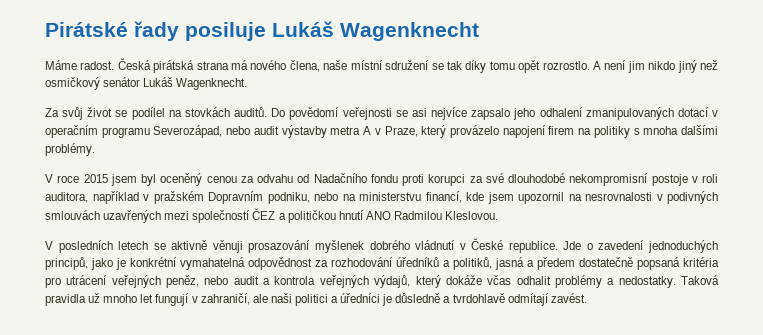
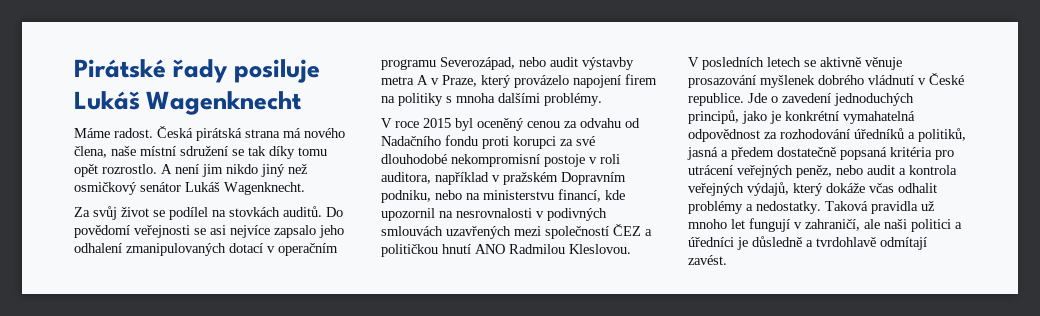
- V roce 2015 jsem byl oceněný cenou za odvahu od Nadačního fondu proti korupci za své dlouhodobé nekompromisní postoje v roli auditora, například v pražském Dopravním podniku, nebo na ministerstvu financí, kde jsem upozornil na nesrovnalosti v podivných smlouvách uzavřených mezi společností ČEZ a političkou hnutí ANO Radmilou Kleslovou.
+ V roce 2015 byl oceněný cenou za odvahu od Nadačního fondu proti korupci za své dlouhodobé nekompromisní postoje v roli auditora, například v pražském Dopravním podniku, nebo na ministerstvu financí, kde upozornil na nesrovnalosti v podivných smlouvách uzavřených mezi společností ČEZ a političkou hnutí ANO Radmilou Kleslovou.
- V posledních letech se aktivně věnuji prosazování myšlenek dobrého vládnutí v České republice.
+ V posledních letech se aktivně věnuje prosazování myšlenek dobrého vládnutí v České republice.

